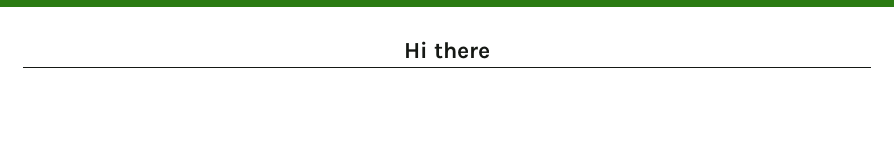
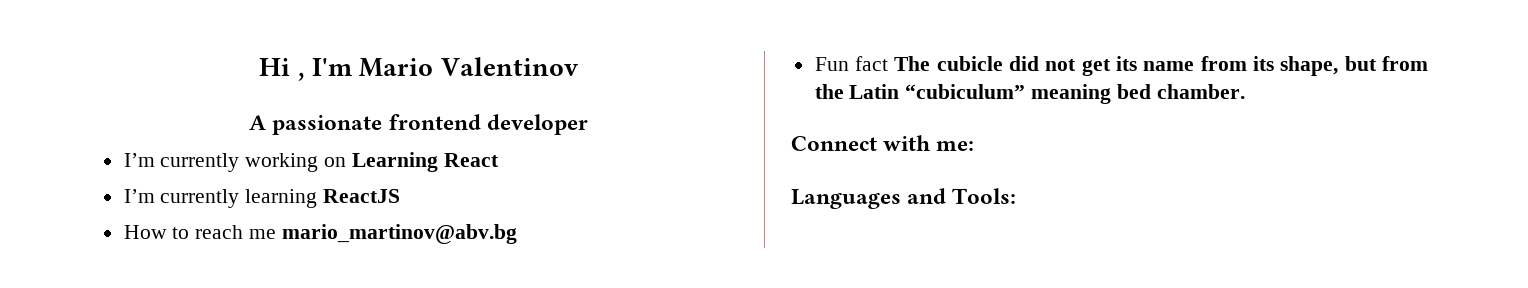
- Hi there
+ Hi , I'm Mario Valentinov
+ A passionate frontend developer
+ I’m currently working on Learning React
+ I’m currently learning ReactJS
+ How to reach me mario_martinov@abv.bg
+ Fun fact The cubicle did not get its name from its shape, but from the Latin “cubiculum” meaning bed chamber.
+ Connect with me:
+ Languages and Tools:

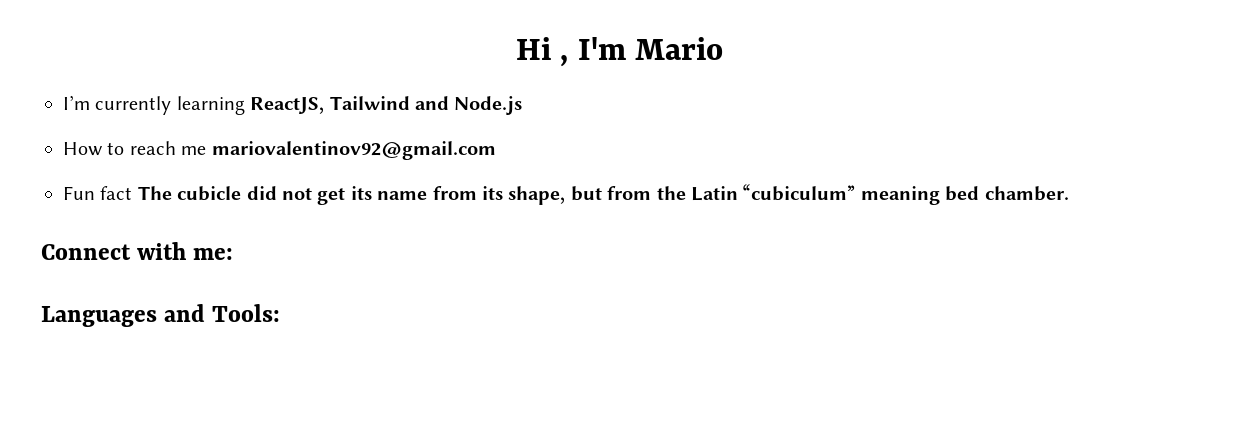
- Hi , I'm Mario Valentinov
- A passionate frontend developer
- I’m currently working on Learning React
+ Hi , I'm Mario
- I’m currently learning ReactJS
+ I’m currently learning ReactJS, Tailwind and Node.js
- How to reach me mario_martinov@abv.bg
+ How to reach me mariovalentinov92@gmail.com

